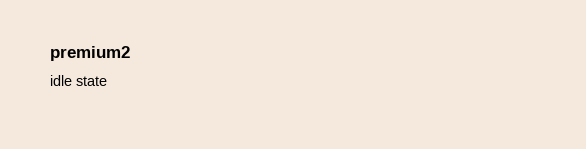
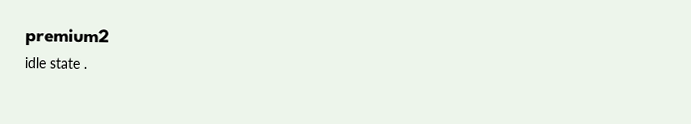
- idle state
+ idle state .

